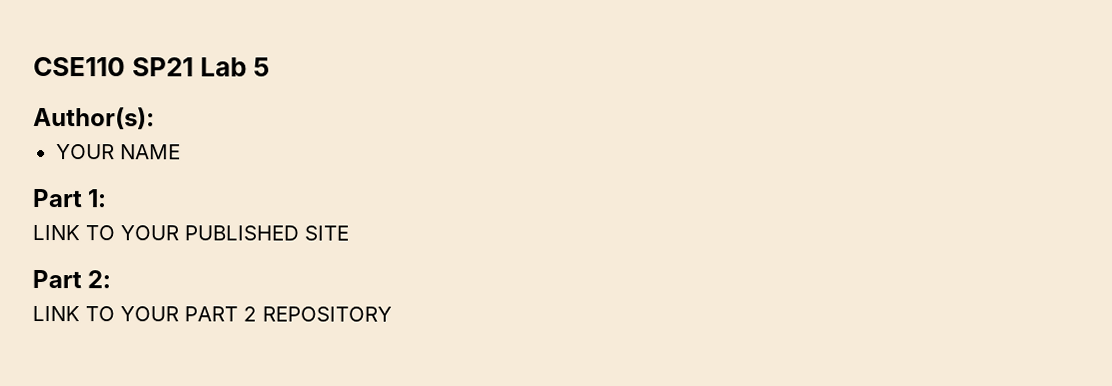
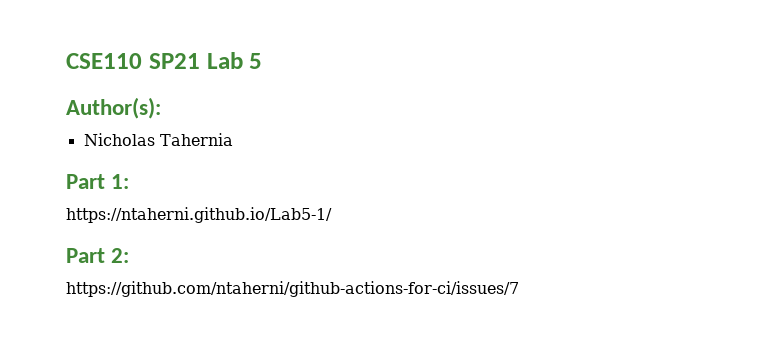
- YOUR NAME
+ Nicholas Tahernia
- LINK TO YOUR PUBLISHED SITE
+ https://ntaherni.github.io/Lab5-1/
  Part 2:
- LINK TO YOUR PART 2 REPOSITORY
+ https://github.com/ntaherni/github-actions-for-ci/issues/7

